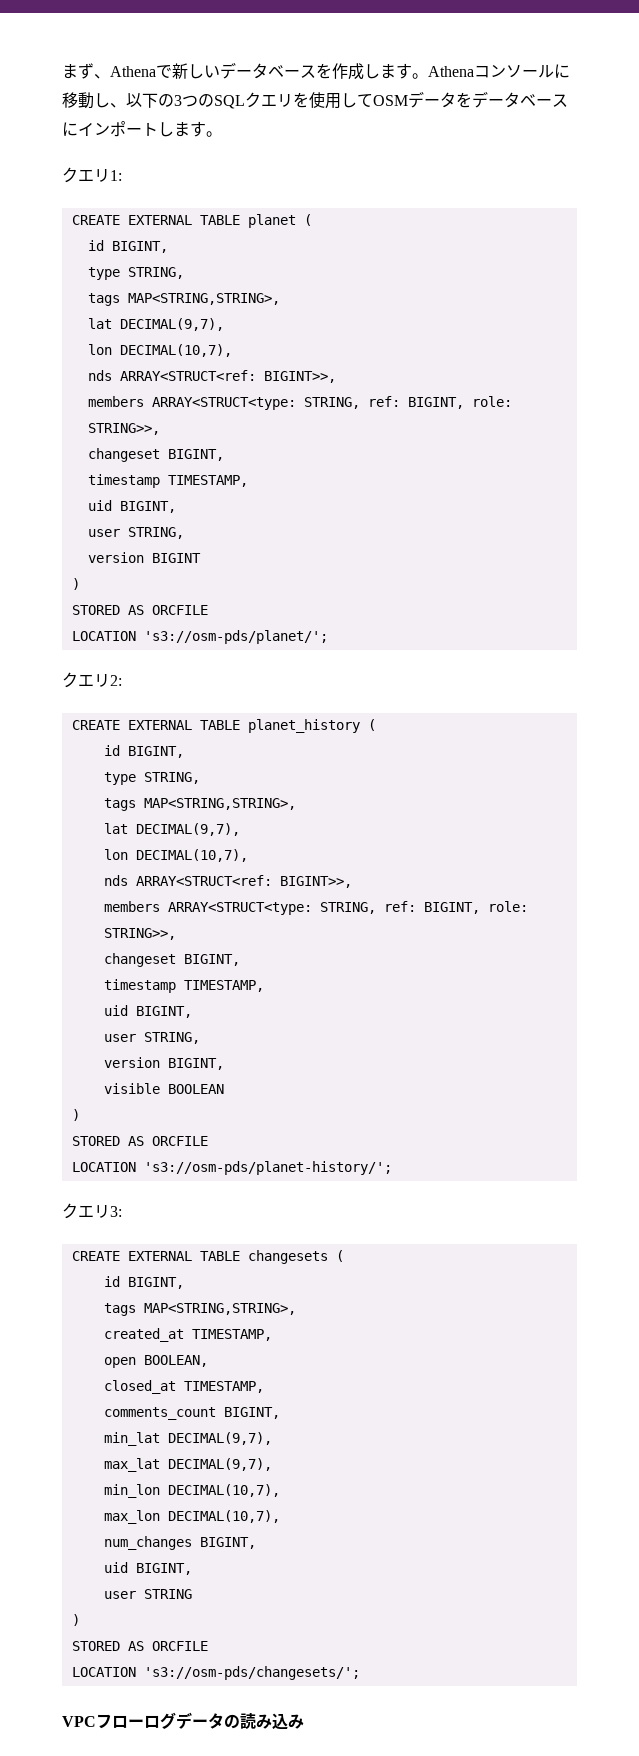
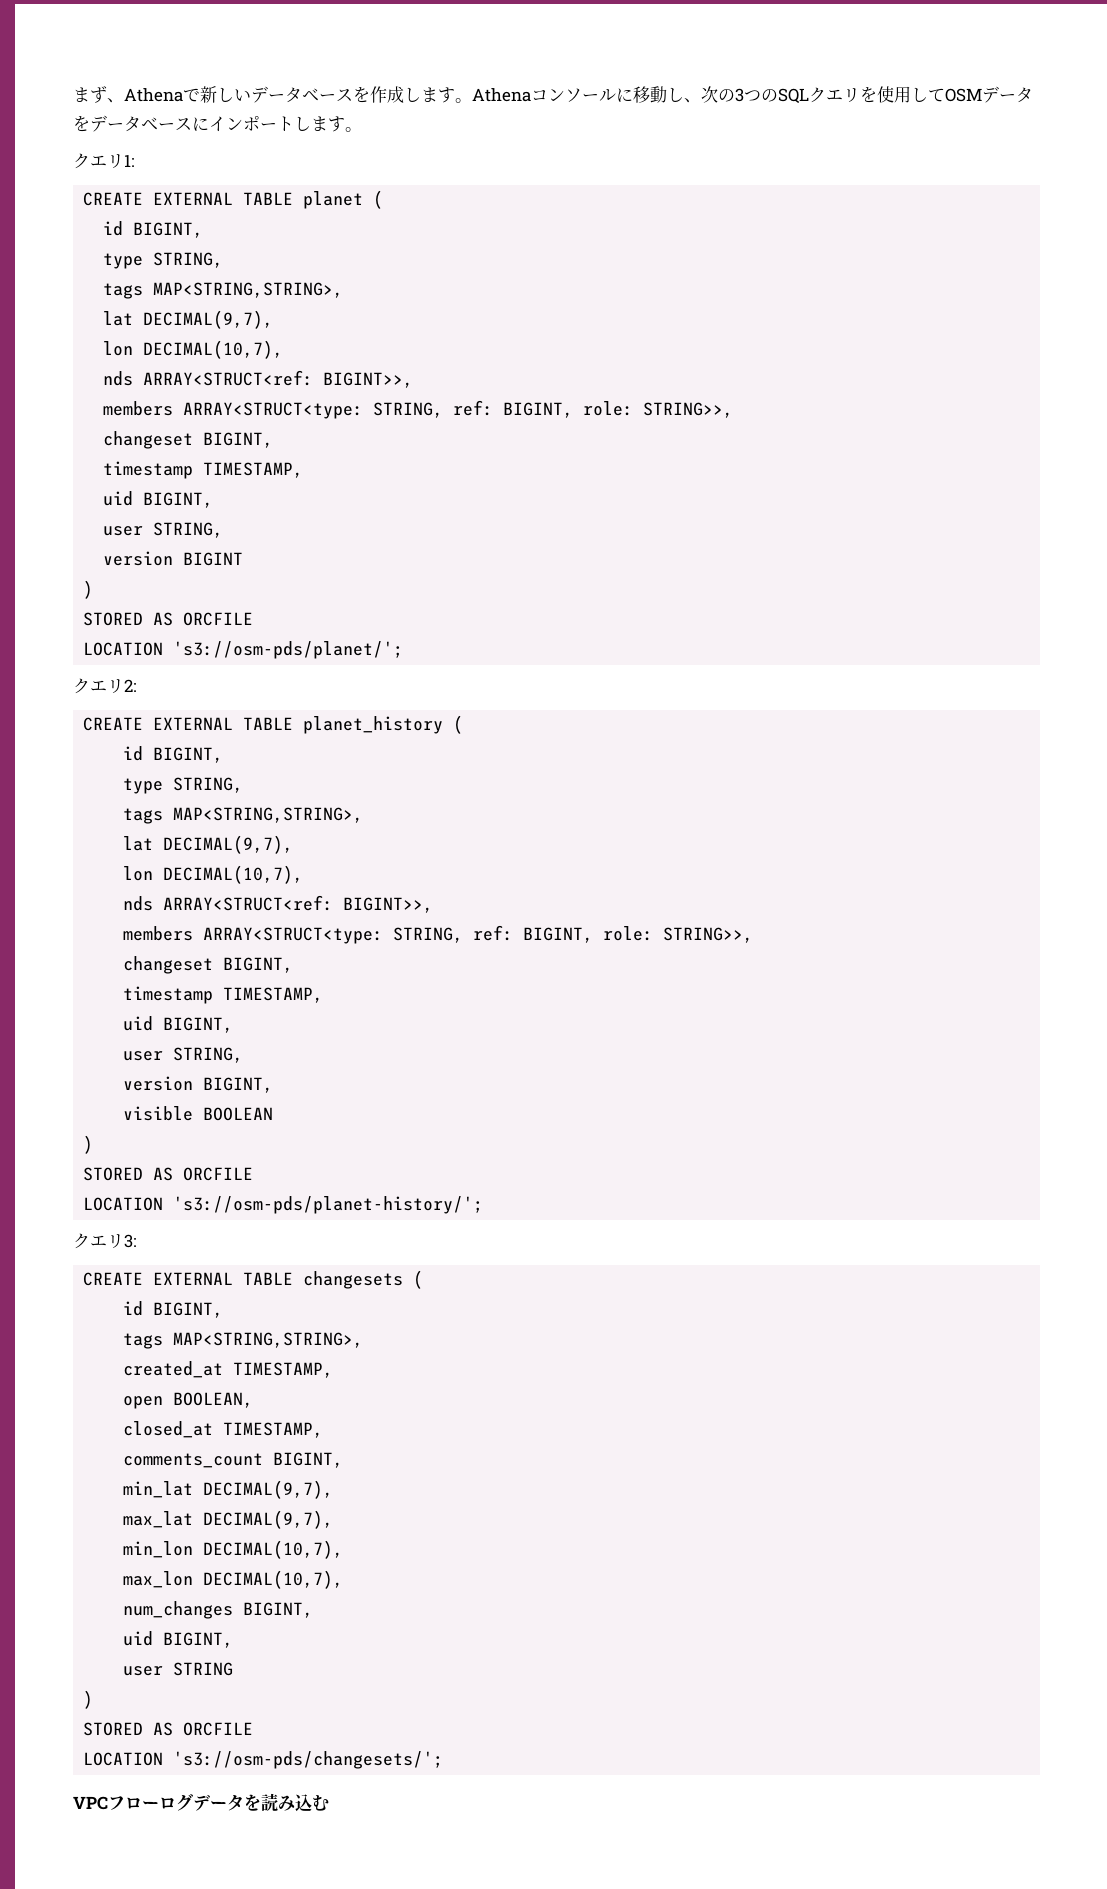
- Athenaコンソールに移動し、以下の3つのSQLクエリを使用してOSMデータをデータベースにインポートします。
+ Athenaコンソールに移動し、次の3つのSQLクエリを使用してOSMデータをデータベースにインポートします。
- VPCフローログデータの読み込み
+ VPCフローログデータを読み込む

